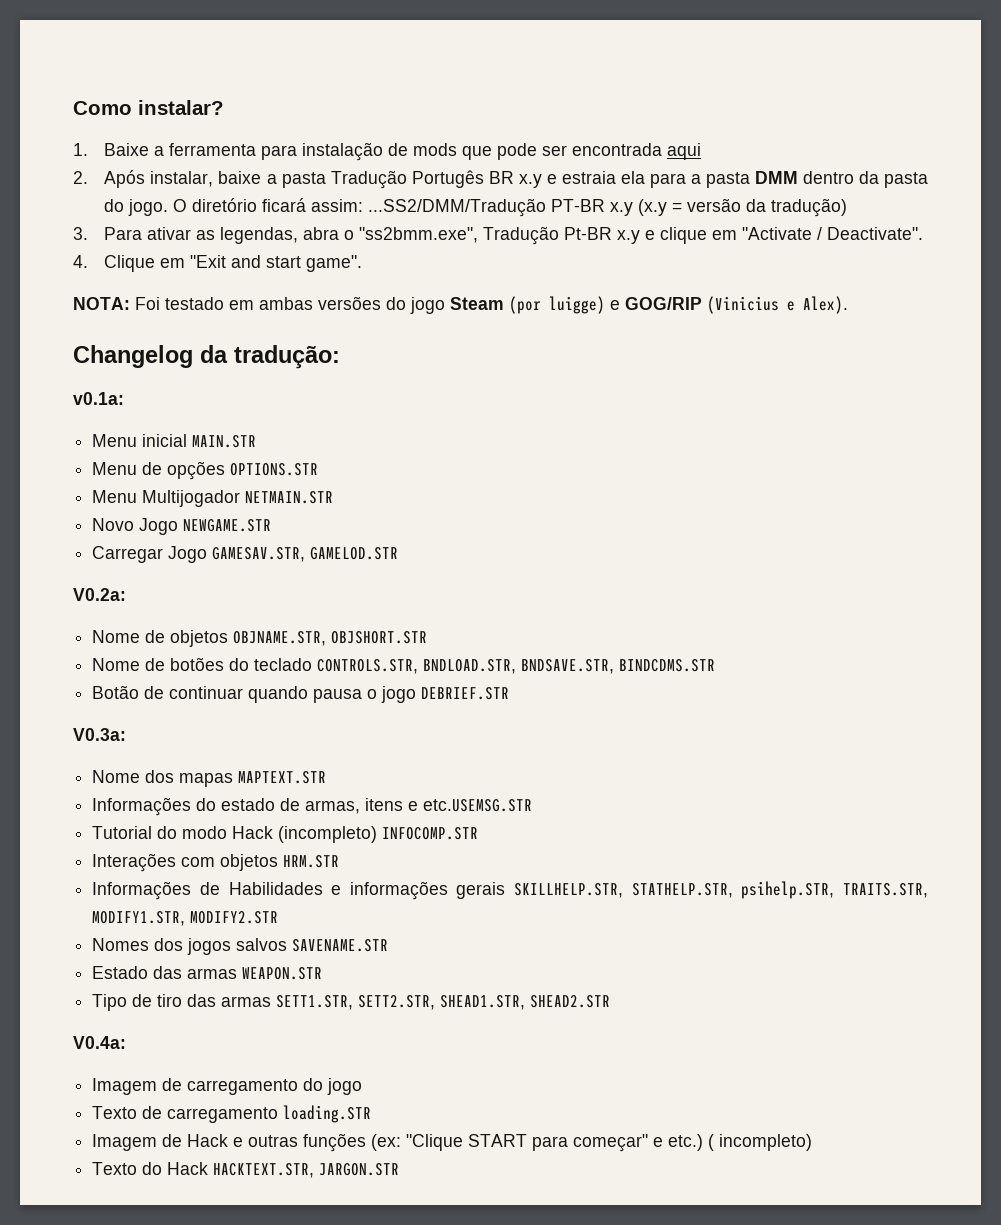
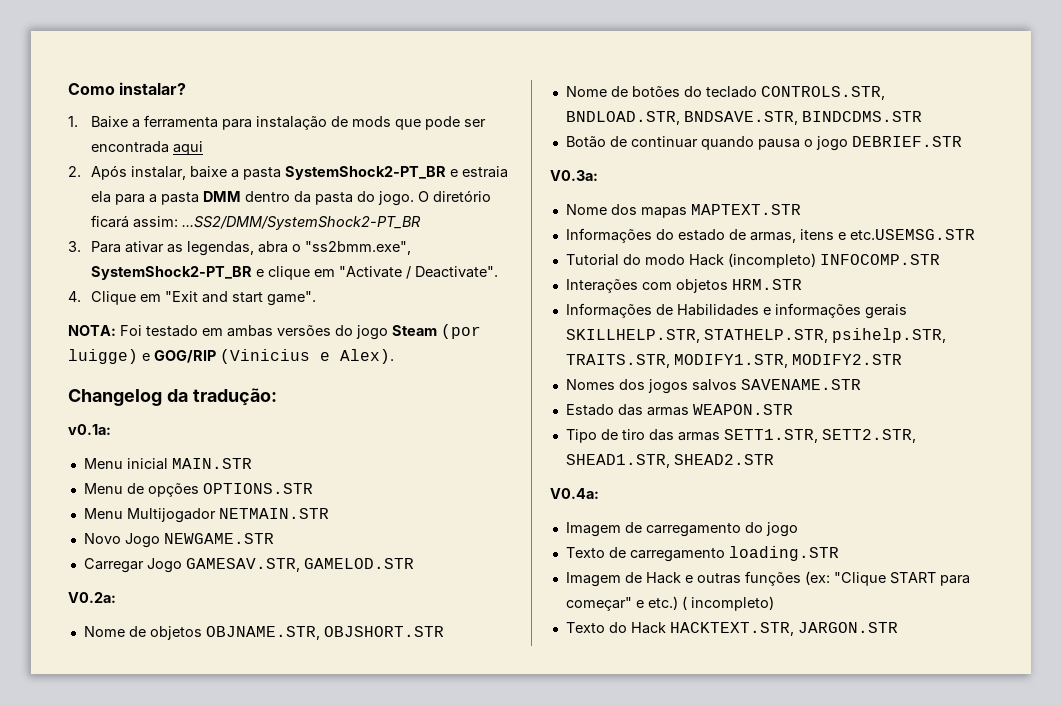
- 2. Após instalar, baixe a pasta Tradução Portugês BR x.y e estraia ela para a pasta DMM dentro da pasta do jogo.
+ 2. Após instalar, baixe a pasta SystemShock2-PT_BR e estraia ela para a pasta DMM dentro da pasta do jogo.
- O diretório ficará assim: ...SS2/DMM/Tradução PT-BR x.y (x.y = versão da tradução)
+ O diretório ficará assim: ...SS2/DMM/SystemShock2-PT_BR
- 3. Para ativar as legendas, abra o "ss2bmm.exe", Tradução Pt-BR x.y e clique em "Activate / Deactivate".
+ 3. Para ativar as legendas, abra o "ss2bmm.exe", SystemShock2-PT_BR e clique em "Activate / Deactivate".

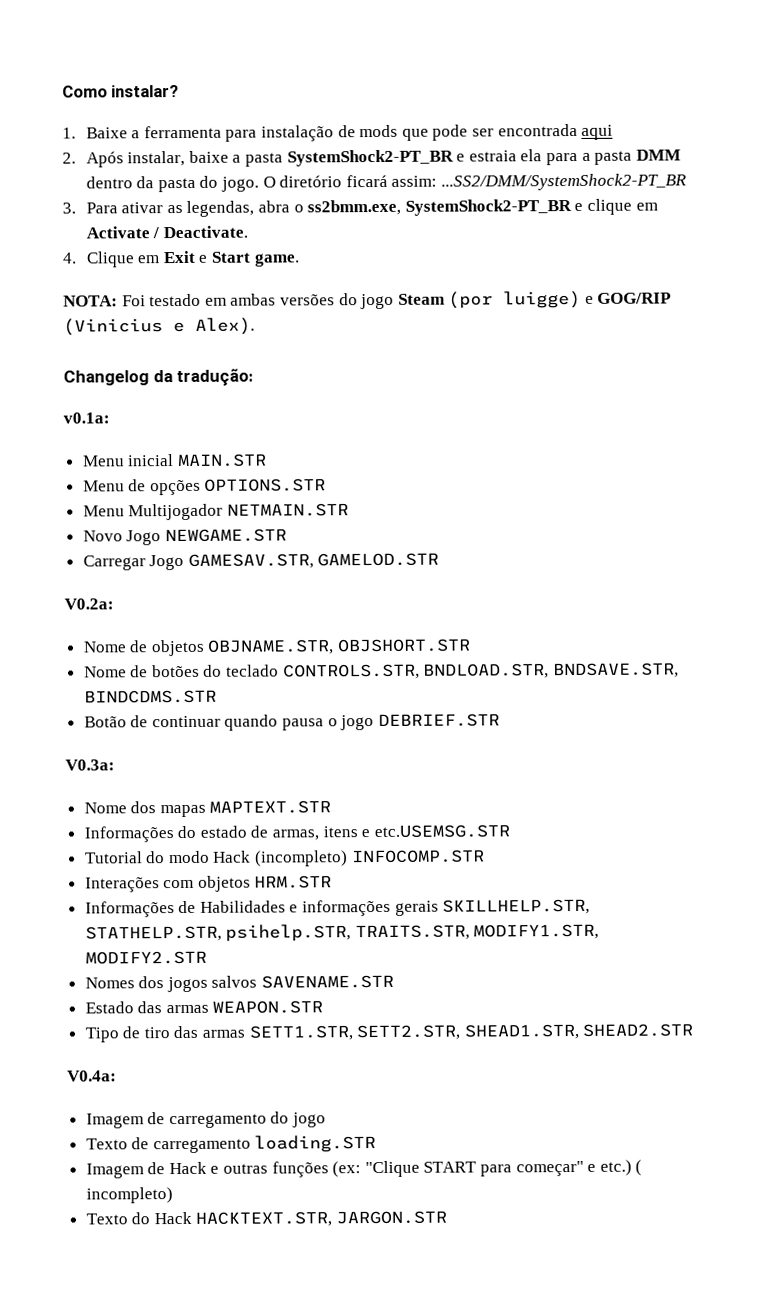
- 3. Para ativar as legendas, abra o "ss2bmm.exe", SystemShock2-PT_BR e clique em "Activate / Deactivate".
+ 3. Para ativar as legendas, abra o ss2bmm.exe, SystemShock2-PT_BR e clique em Activate / Deactivate.
- 4. Clique em "Exit and start game".
+ 4. Clique em Exit e Start game.

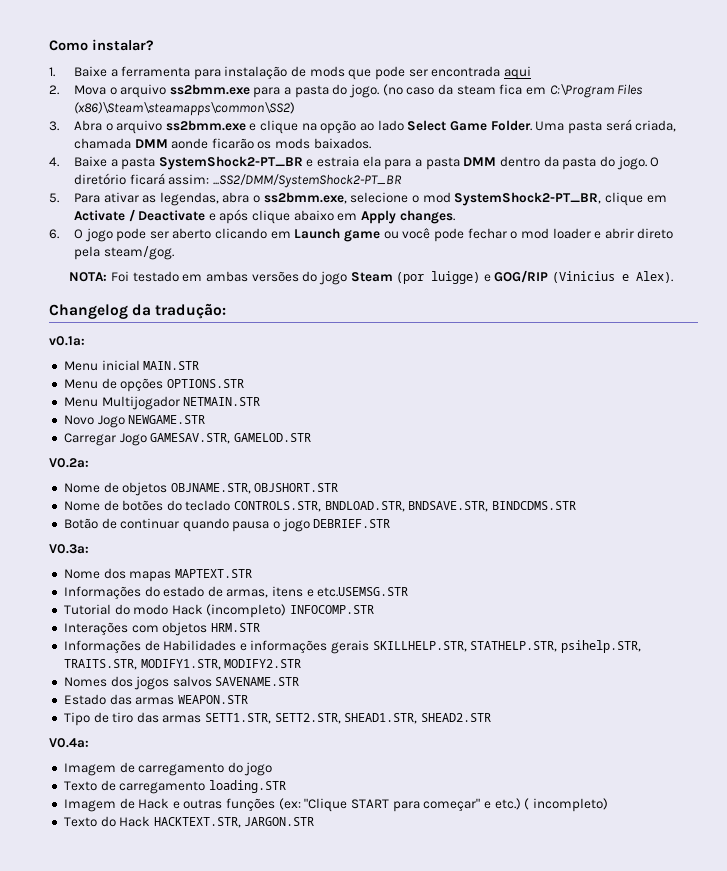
- 2. Após instalar, baixe a pasta SystemShock2-PT_BR e estraia ela para a pasta DMM dentro da pasta do jogo.
+ 2. Mova o arquivo ss2bmm.exe para a pasta do jogo. (no caso da steam fica em C:\Program Files (x86)\Steam\steamapps\common\SS2)
+ 3. Abra o arquivo ss2bmm.exe e clique na opção ao lado Select Game Folder. Uma pasta será criada, chamada DMM aonde ficarão os mods baixados.
+ 4. Baixe a pasta SystemShock2-PT_BR e estraia ela para a pasta DMM dentro da pasta do jogo.
- 3. Para ativar as legendas, abra o ss2bmm.exe, SystemShock2-PT_BR e clique em Activate / Deactivate.
- 4. Clique em Exit e Start game.
+ 5. Para ativar as legendas, abra o ss2bmm.exe, selecione o mod SystemShock2-PT_BR, clique em Activate / Deactivate e após clique abaixo em Apply changes.
+ 6. O jogo pode ser aberto clicando em Launch game ou você pode fechar o mod loader e abrir direto pela steam/gog.

